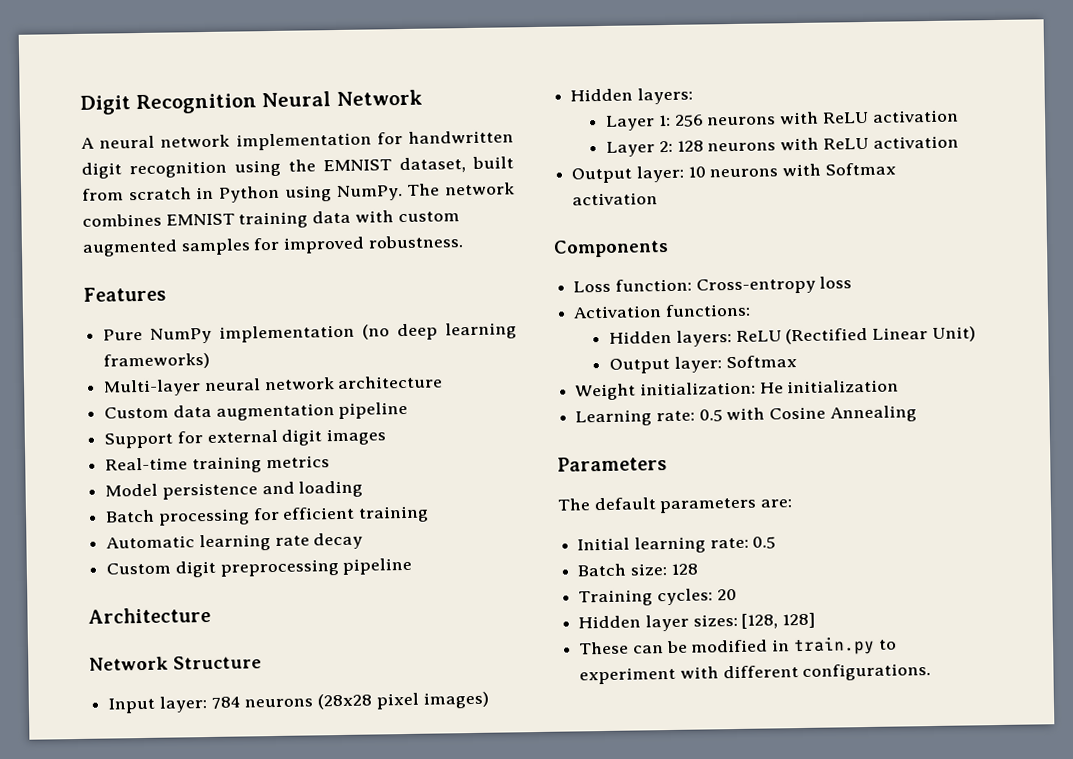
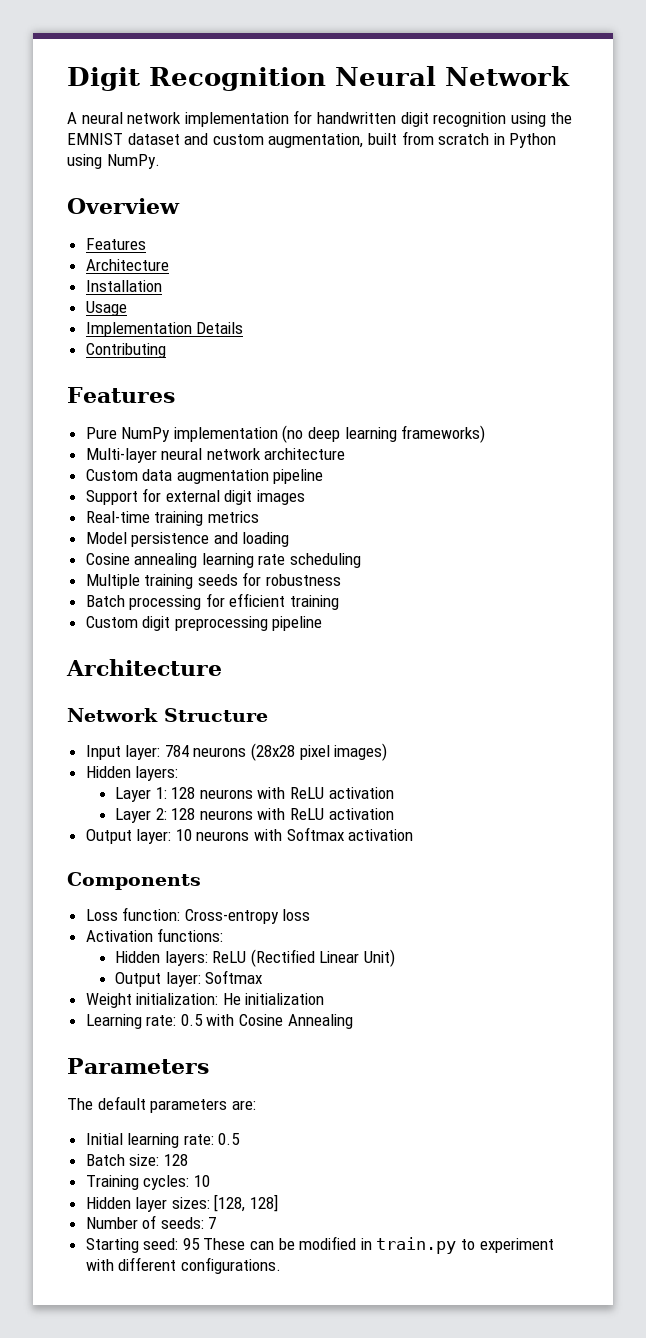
- A neural network implementation for handwritten digit recognition using the EMNIST dataset, built from scratch in Python using NumPy. The network combines EMNIST training data with custom augmented samples for improved robustness.
+ A neural network implementation for handwritten digit recognition using the EMNIST dataset and custom augmentation, built from scratch in Python using NumPy.
+ Overview
+ Features
+ Architecture
+ Installation
+ Usage
+ Implementation Details
+ Contributing
+ Cosine annealing learning rate scheduling
+ Multiple training seeds for robustness
- Automatic learning rate decay
- Layer 1: 256 neurons with ReLU activation
+ Layer 1: 128 neurons with ReLU activation
- Training cycles: 20
+ Training cycles: 10
- These can be modified in train.py to experiment with different configurations.
+ Number of seeds: 7
+ Starting seed: 95 These can be modified in train.py to experiment with different configurations.

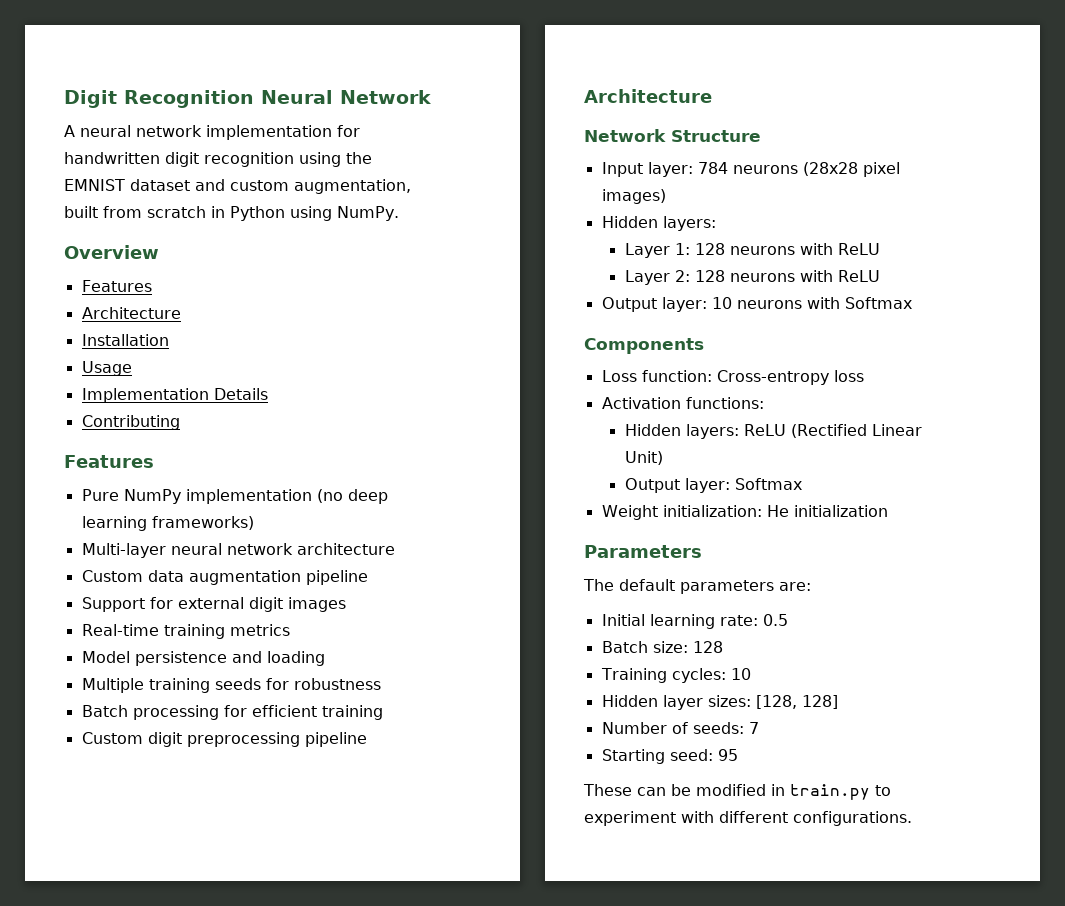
- Cosine annealing learning rate scheduling
- Layer 1: 128 neurons with ReLU activation
+ Layer 1: 128 neurons with ReLU
- Layer 2: 128 neurons with ReLU activation
+ Layer 2: 128 neurons with ReLU
- Output layer: 10 neurons with Softmax activation
+ Output layer: 10 neurons with Softmax
- Learning rate: 0.5 with Cosine Annealing
- Starting seed: 95 These can be modified in train.py to experiment with different configurations.
+ Starting seed: 95
+ These can be modified in train.py to experiment with different configurations.

